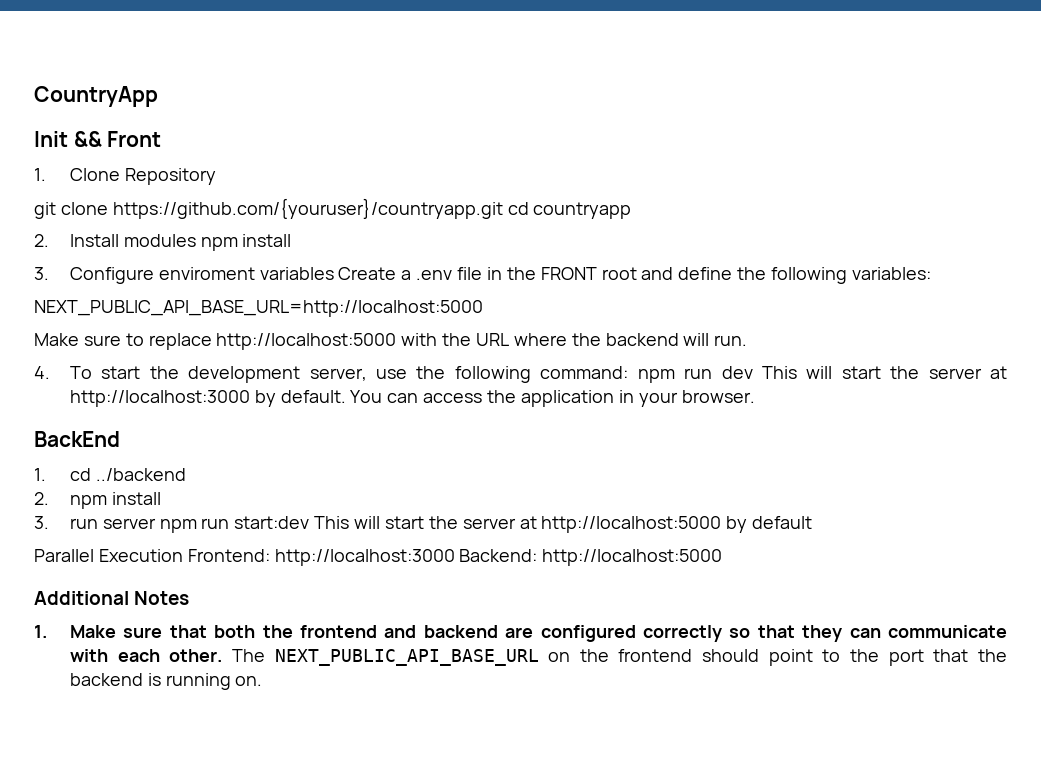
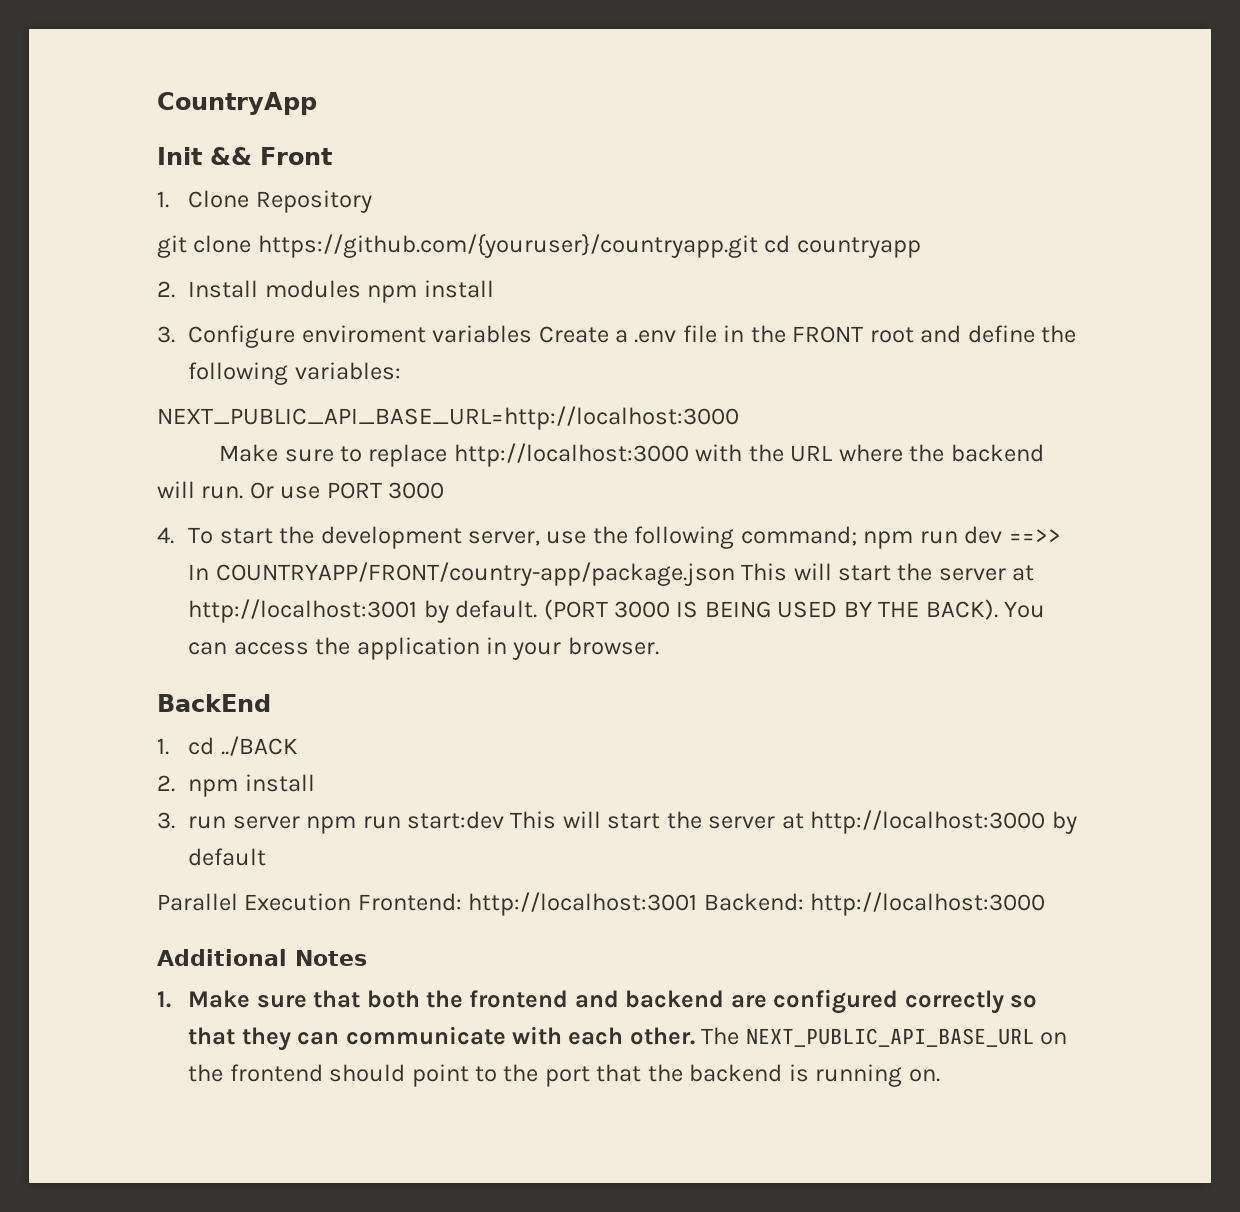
- NEXT_PUBLIC_API_BASE_URL=http://localhost:5000
+ NEXT_PUBLIC_API_BASE_URL=http://localhost:3000
- Make sure to replace http://localhost:5000 with the URL where the backend will run.
+ Make sure to replace http://localhost:3000 with the URL where the backend will run. Or use PORT 3000
- 4. To start the development server, use the following command: npm run dev This will start the server at http://localhost:3000 by default.
+ 4. To start the development server, use the following command; npm run dev ==>> In COUNTRYAPP/FRONT/country-app/package.json This will start the server at http://localhost:3001 by default.
+ (PORT 3000 IS BEING USED BY THE BACK).
- 1. cd ../backend
+ 1. cd ../BACK
- 3. run server npm run start:dev This will start the server at http://localhost:5000 by default
+ 3. run server npm run start:dev This will start the server at http://localhost:3000 by default
- Parallel Execution Frontend: http://localhost:3000 Backend: http://localhost:5000
+ Parallel Execution Frontend: http://localhost:3001 Backend: http://localhost:3000

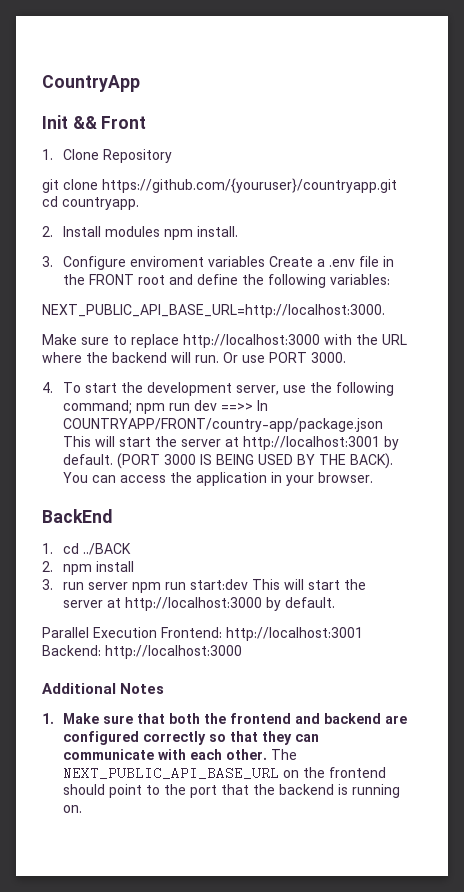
- git clone https://github.com/{youruser}/countryapp.git cd countryapp
+ git clone https://github.com/{youruser}/countryapp.git cd countryapp.
- 2. Install modules npm install
+ 2. Install modules npm install.
- NEXT_PUBLIC_API_BASE_URL=http://localhost:3000
+ NEXT_PUBLIC_API_BASE_URL=http://localhost:3000.
- Or use PORT 3000
+ Or use PORT 3000.
- 3. run server npm run start:dev This will start the server at http://localhost:3000 by default
+ 3. run server npm run start:dev This will start the server at http://localhost:3000 by default.

